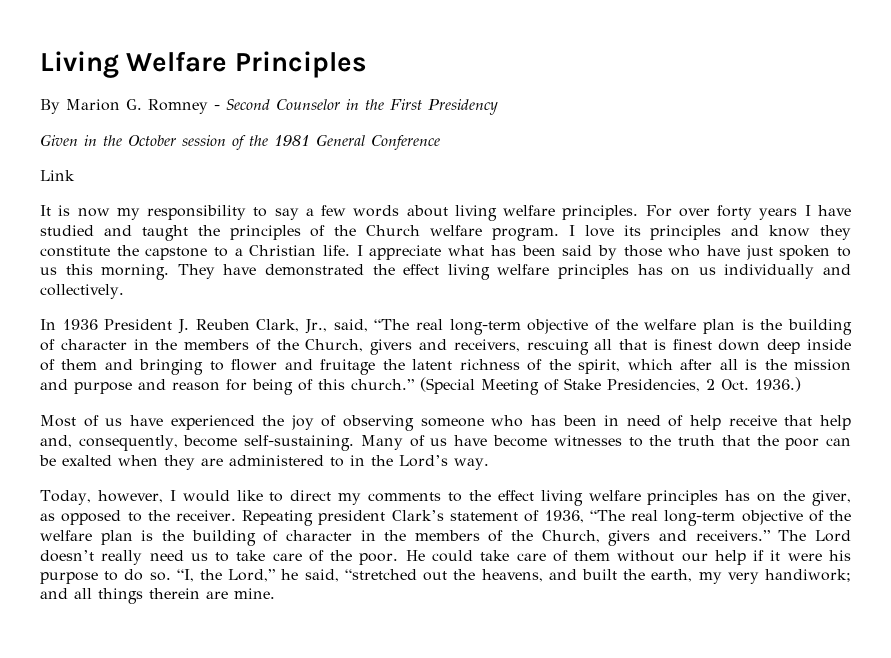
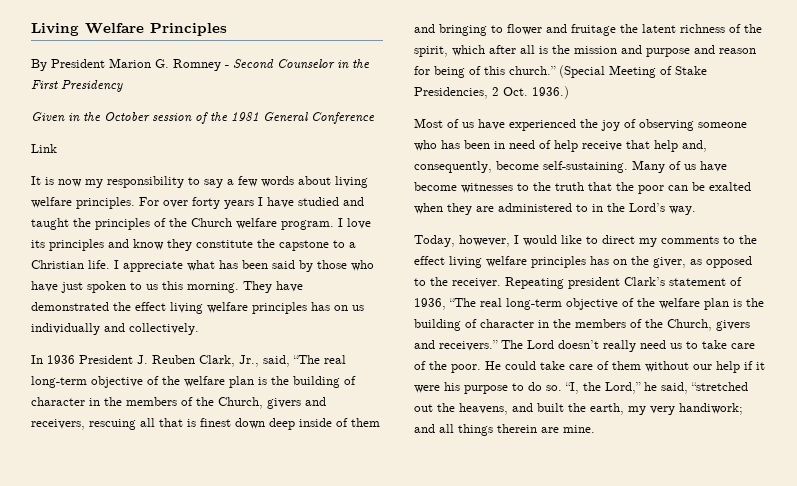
- By Marion G. Romney - Second Counselor in the First Presidency
+ By President Marion G. Romney - Second Counselor in the First Presidency

